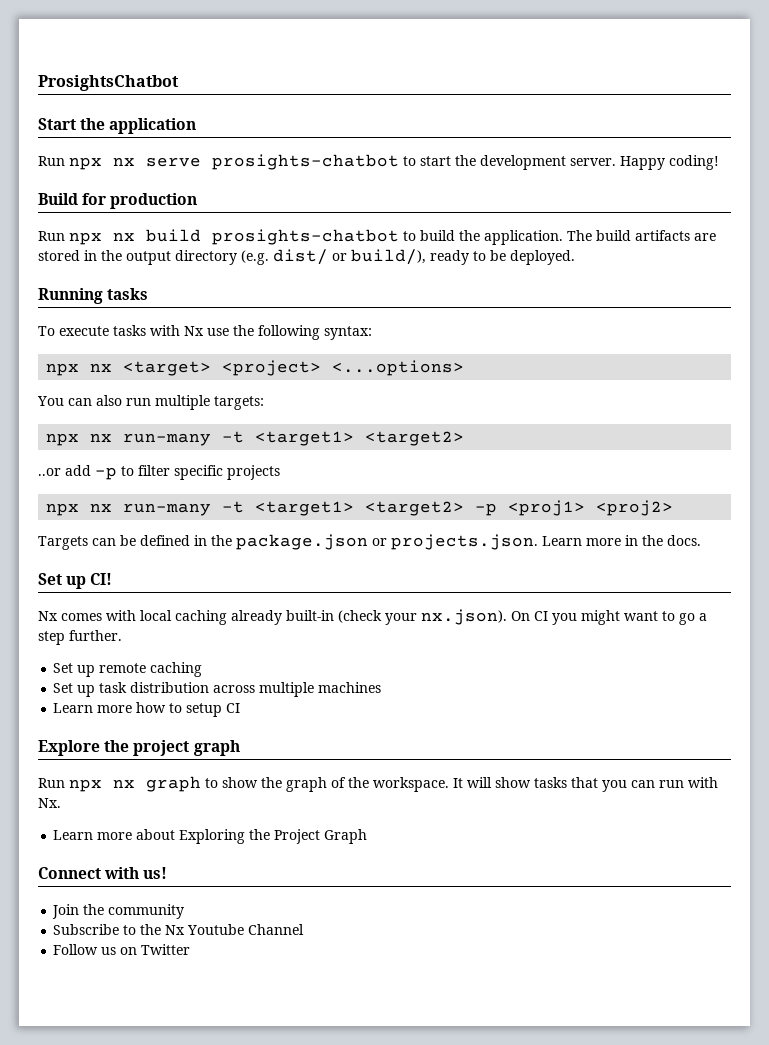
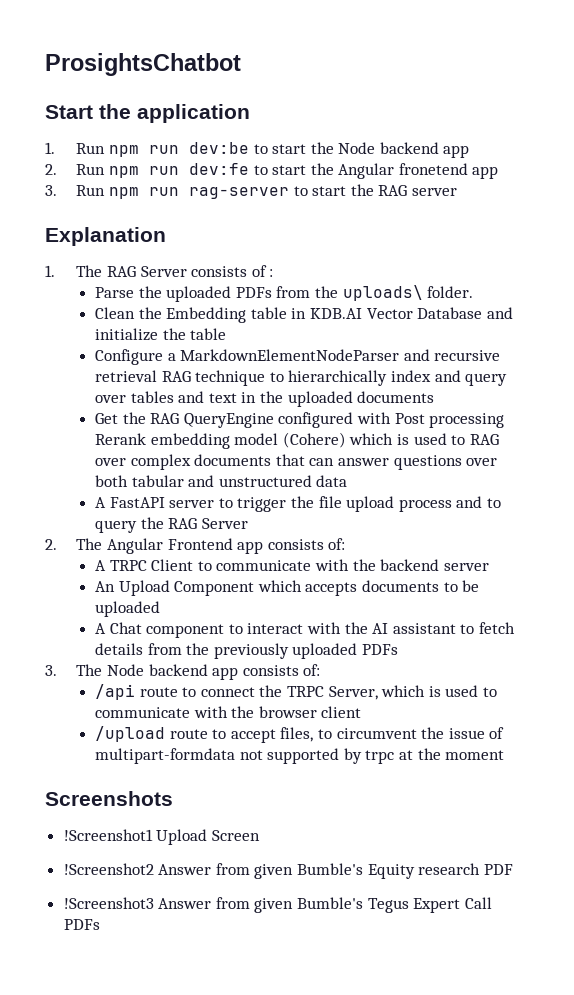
- Run npx nx serve prosights-chatbot to start the development server. Happy coding!
- Build for production
- Run npx nx build prosights-chatbot to build the application. The build artifacts are stored in the output directory (e.g. dist/ or build/), ready to be deployed.
- Running tasks
- To execute tasks with Nx use the following syntax:
- npx nx <target> <project> <...options>
- You can also run multiple targets:
- npx nx run-many -t <target1> <target2>
- ..or add -p to filter specific projects
- npx nx run-many -t <target1> <target2> -p <proj1> <proj2>
- Targets can be defined in the package.json or projects.json. Learn more in the docs.
- Set up CI!
- Nx comes with local caching already built-in (check your nx.json). On CI you might want to go a step further.
- Set up remote caching
- Set up task distribution across multiple machines
- Learn more how to setup CI
- Explore the project graph
- Run npx nx graph to show the graph of the workspace. It will show tasks that you can run with Nx.
- Learn more about Exploring the Project Graph
- Connect with us!
- Join the community
- Subscribe to the Nx Youtube Channel
- Follow us on Twitter
+ 1. Run npm run dev:be to start the Node backend app
+ 2. Run npm run dev:fe to start the Angular fronetend app
+ 3. Run npm run rag-server to start the RAG server
+ Explanation
+ 1. The RAG Server consists of :
+ Parse the uploaded PDFs from the uploads\ folder.
+ Clean the Embedding table in KDB.AI Vector Database and initialize the table
+ Configure a MarkdownElementNodeParser and recursive retrieval RAG technique to hierarchically index and query over tables and text in the uploaded documents
+ Get the RAG QueryEngine configured with Post processing Rerank embedding model (Cohere) which is used to RAG over complex documents that can answer questions over both tabular and unstructured data
+ A FastAPI server to trigger the file upload process and to query the RAG Server
+ 2. The Angular Frontend app consists of:
+ A TRPC Client to communicate with the backend server
+ An Upload Component which accepts documents to be uploaded
+ A Chat component to interact with the AI assistant to fetch details from the previously uploaded PDFs
+ 3. The Node backend app consists of:
+ /api route to connect the TRPC Server, which is used to communicate with the browser client
+ /upload route to accept files, to circumvent the issue of multipart-formdata not supported by trpc at the moment
+ Screenshots
+ !Screenshot1 Upload Screen
+ !Screenshot2 Answer from given Bumble's Equity research PDF
+ !Screenshot3 Answer from given Bumble's Tegus Expert Call PDFs

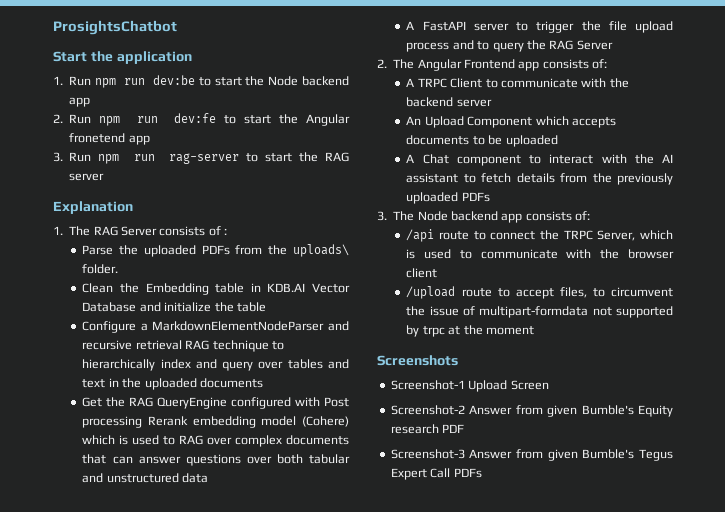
- !Screenshot1 Upload Screen
+ Screenshot-1 Upload Screen
- !Screenshot2 Answer from given Bumble's Equity research PDF
+ Screenshot-2 Answer from given Bumble's Equity research PDF
- !Screenshot3 Answer from given Bumble's Tegus Expert Call PDFs
+ Screenshot-3 Answer from given Bumble's Tegus Expert Call PDFs

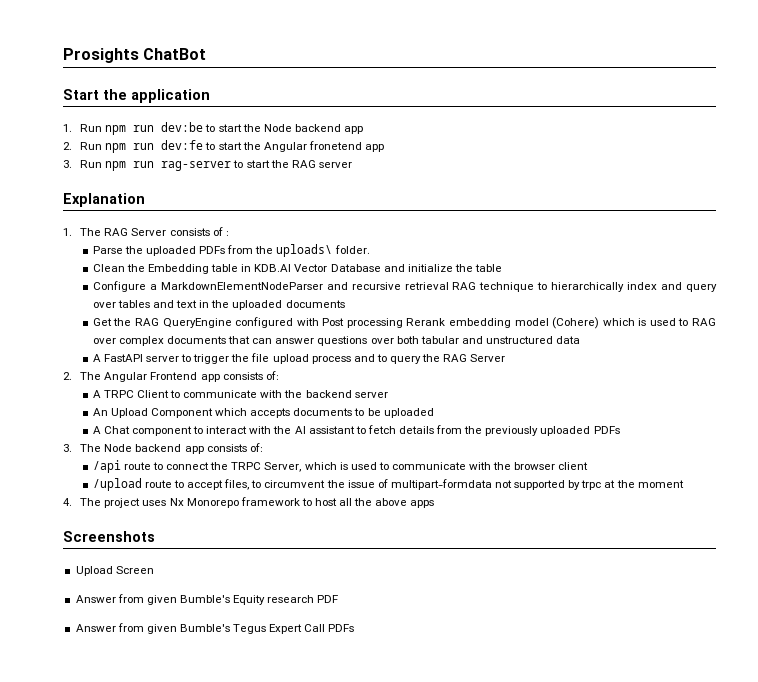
- ProsightsChatbot
+ Prosights ChatBot
+ 4. The project uses Nx Monorepo framework to host all the above apps
- Screenshot-1 Upload Screen
+ Upload Screen
- Screenshot-2 Answer from given Bumble's Equity research PDF
+ Answer from given Bumble's Equity research PDF
- Screenshot-3 Answer from given Bumble's Tegus Expert Call PDFs
+ Answer from given Bumble's Tegus Expert Call PDFs

